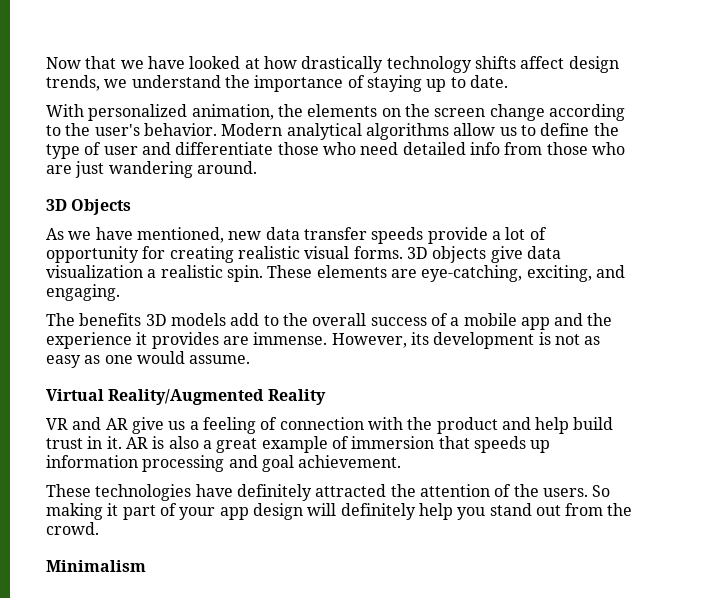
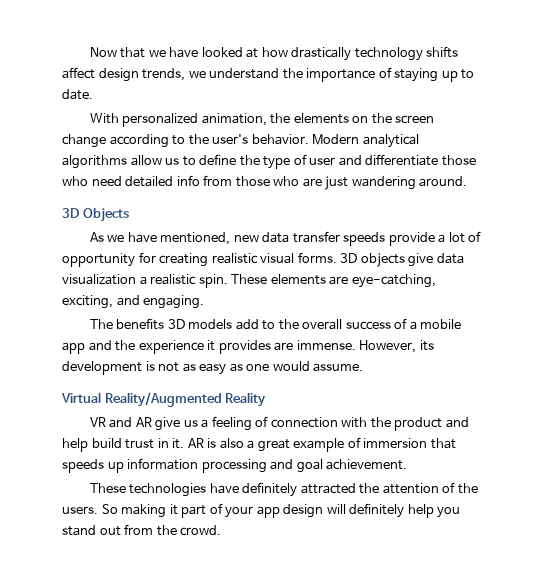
- Minimalism

